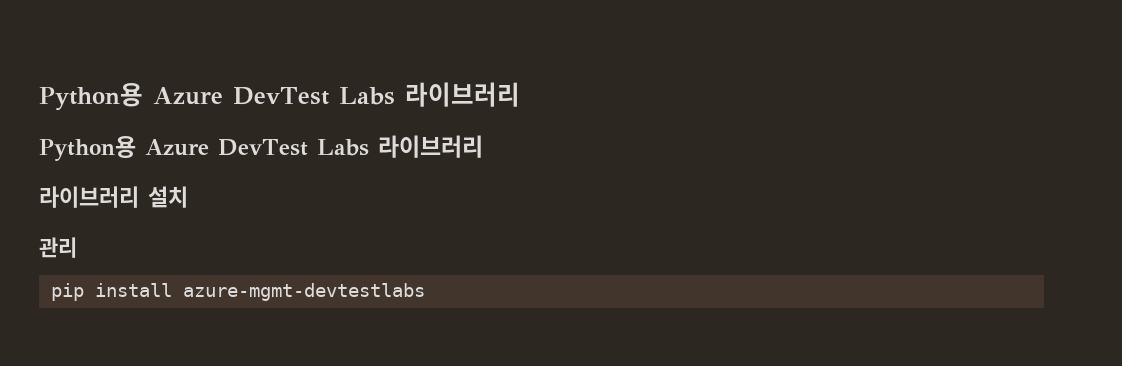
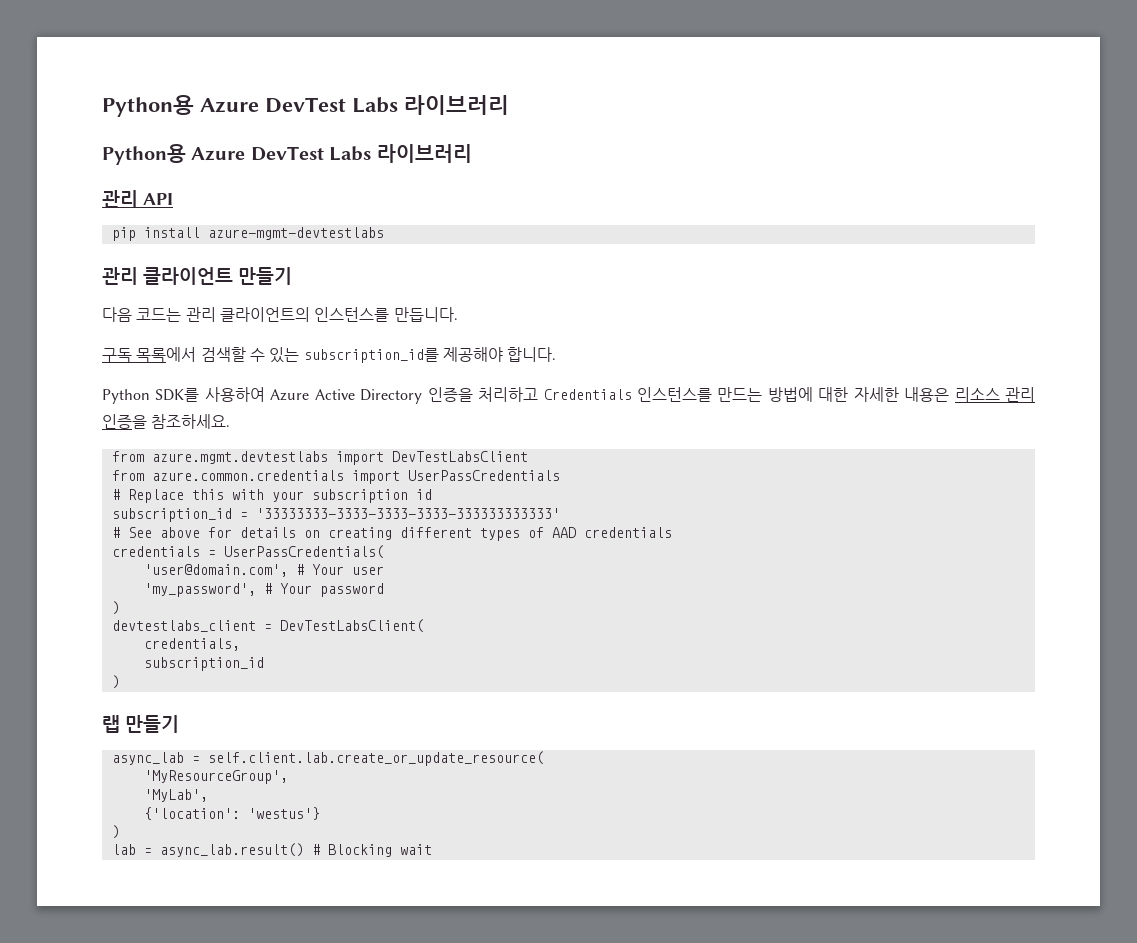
- 라이브러리 설치
- 관리
+ 관리 API
+ 관리 클라이언트 만들기
+ 다음 코드는 관리 클라이언트의 인스턴스를 만듭니다.
+ 구독 목록에서 검색할 수 있는 subscription_id를 제공해야 합니다.
+ Python SDK를 사용하여 Azure Active Directory 인증을 처리하고 Credentials 인스턴스를 만드는 방법에 대한 자세한 내용은 리소스 관리 인증을 참조하세요.
+ from azure.mgmt.devtestlabs import DevTestLabsClient
+ from azure.common.credentials import UserPassCredentials
+ # Replace this with your subscription id
+ subscription_id = '33333333-3333-3333-3333-333333333333'
+ # See above for details on creating different types of AAD credentials
+ credentials = UserPassCredentials(
+ 'user@domain.com', # Your user
+ 'my_password', # Your password
+ )
+ devtestlabs_client = DevTestLabsClient(
+ credentials,
+ subscription_id
+ )
+ 랩 만들기
+ async_lab = self.client.lab.create_or_update_resource(
+ 'MyResourceGroup',
+ 'MyLab',
+ {'location': 'westus'}
+ )
+ lab = async_lab.result() # Blocking wait

